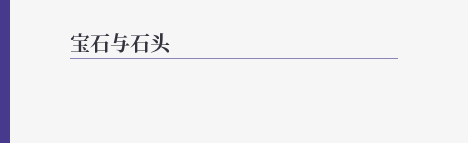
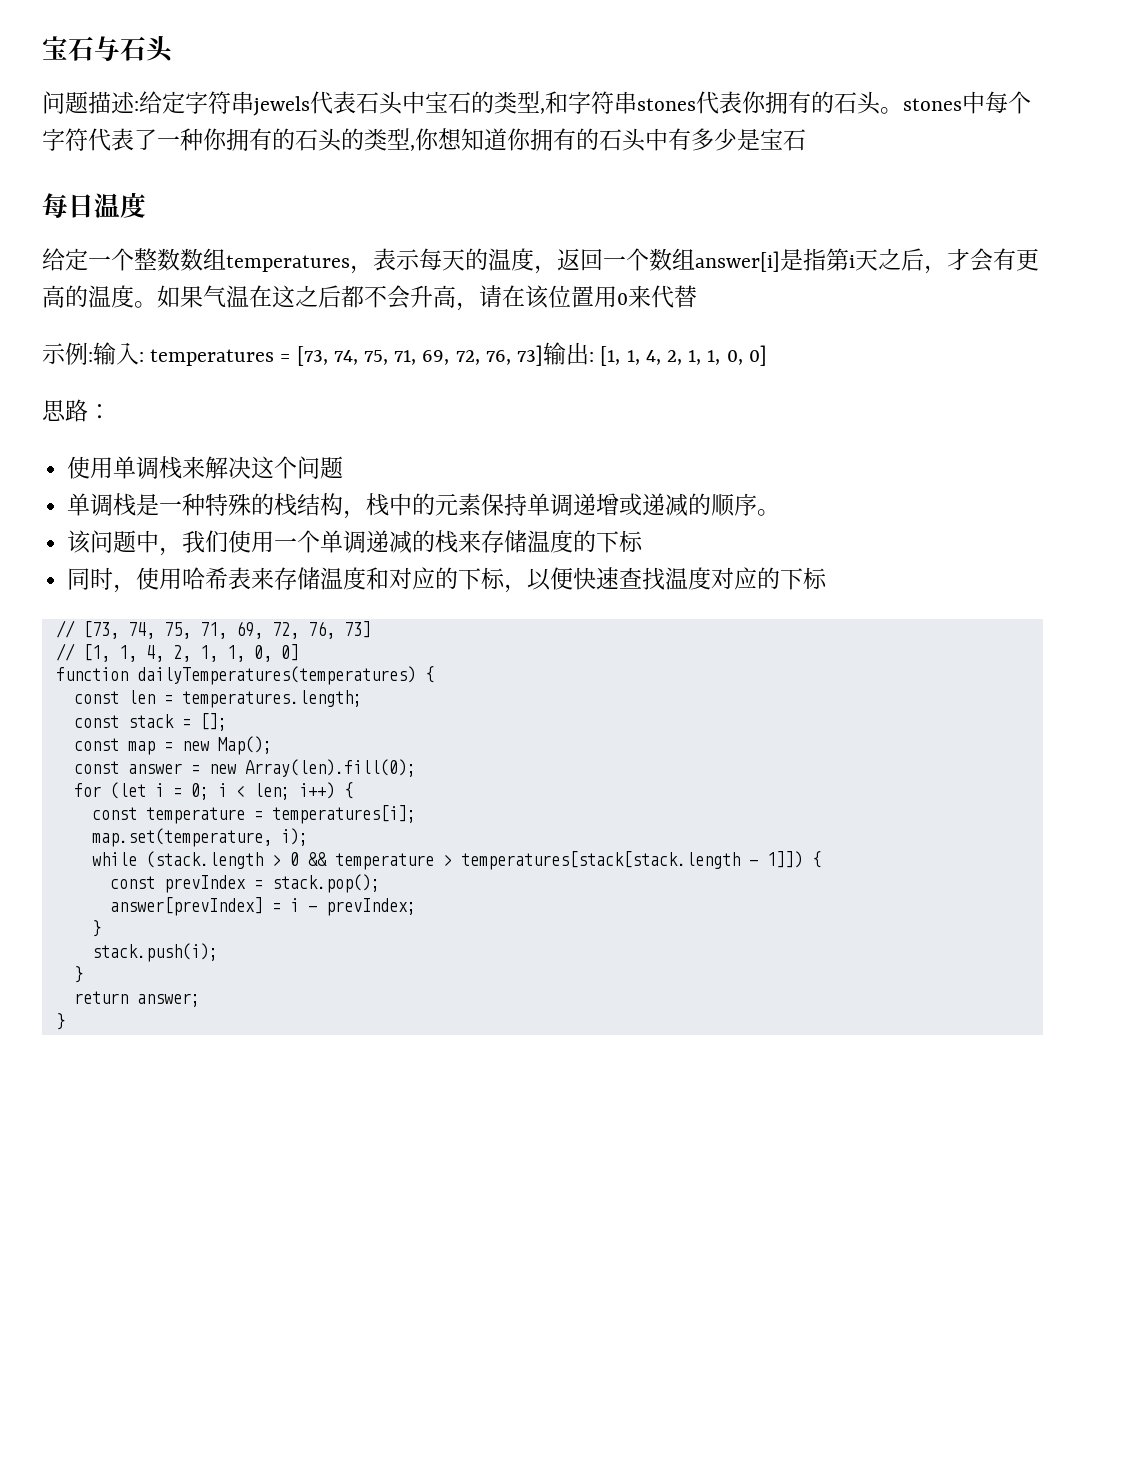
+ 问题描述:给定字符串jewels代表石头中宝石的类型,和字符串stones代表你拥有的石头。stones中每个字符代表了一种你拥有的石头的类型,你想知道你拥有的石头中有多少是宝石
+ 每日温度
+ 给定一个整数数组temperatures，表示每天的温度，返回一个数组answer[i]是指第i天之后，才会有更高的温度。如果气温在这之后都不会升高，请在该位置用0来代替
+ 示例:输入: temperatures = [73, 74, 75, 71, 69, 72, 76, 73]输出: [1, 1, 4, 2, 1, 1, 0, 0]
+ 思路：
+ 使用单调栈来解决这个问题
+ 单调栈是一种特殊的栈结构，栈中的元素保持单调递增或递减的顺序。
+ 该问题中，我们使用一个单调递减的栈来存储温度的下标
+ 同时，使用哈希表来存储温度和对应的下标，以便快速查找温度对应的下标
+ // [73, 74, 75, 71, 69, 72, 76, 73]
+ // [1, 1, 4, 2, 1, 1, 0, 0]
+ function dailyTemperatures(temperatures) {
+ const len = temperatures.length;
+ const stack = [];
+ const map = new Map();
+ const answer = new Array(len).fill(0);
+ for (let i = 0; i < len; i++) {
+ const temperature = temperatures[i];
+ map.set(temperature, i);
+ while (stack.length > 0 && temperature > temperatures[stack[stack.length - 1]]) {
+ const prevIndex = stack.pop();
+ answer[prevIndex] = i - prevIndex;
+ }
+ stack.push(i);
+ }
+ return answer;
+ }

